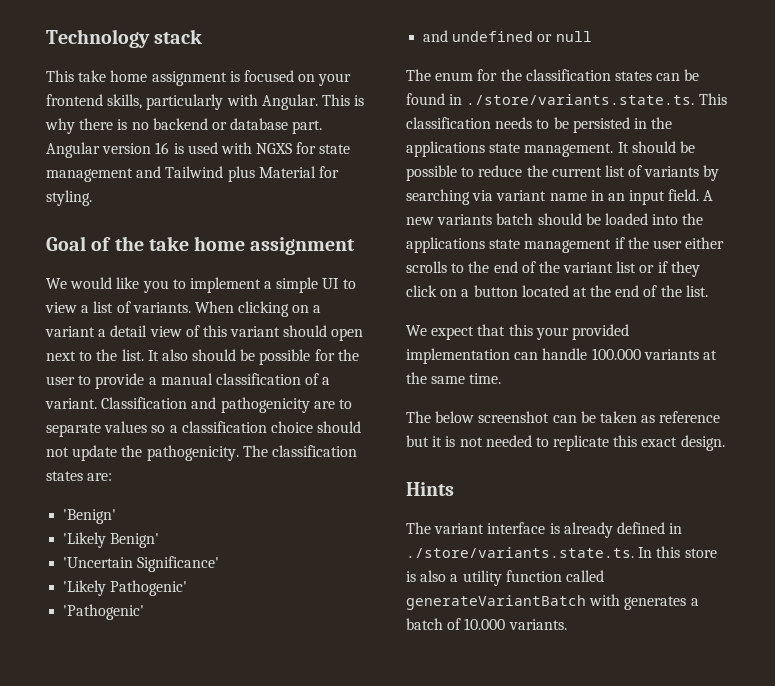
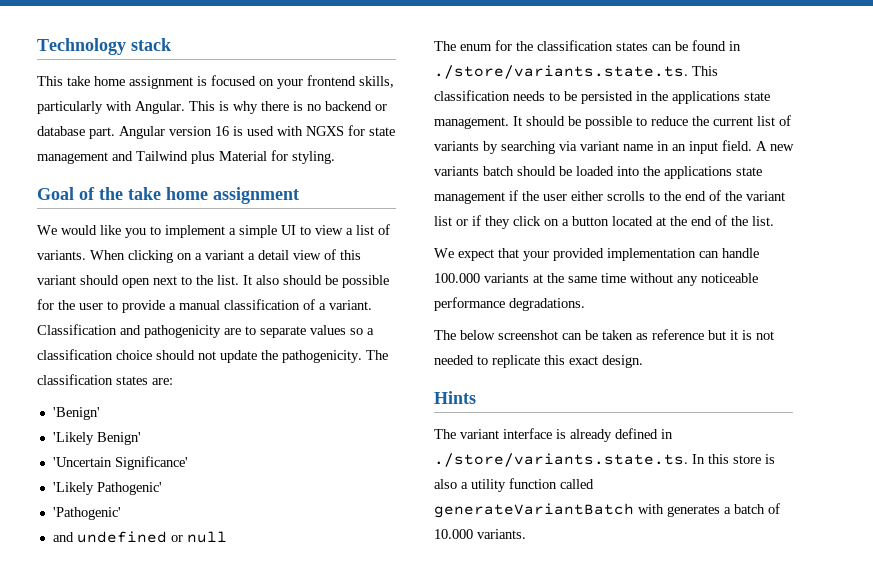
- We expect that this your provided implementation can handle 100.000 variants at the same time.
+ We expect that your provided implementation can handle 100.000 variants at the same time without any noticeable performance degradations.

